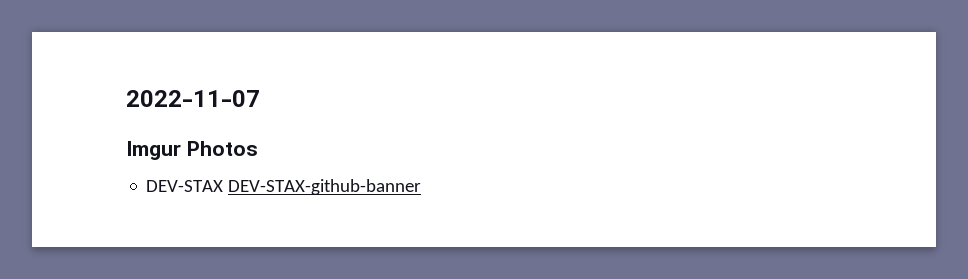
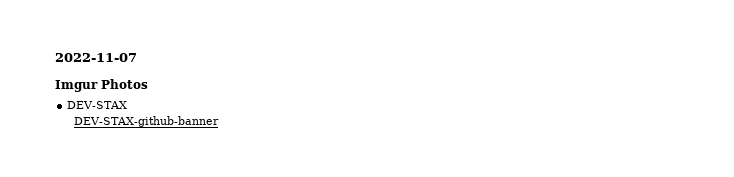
- DEV-STAX DEV-STAX-github-banner
+ DEV-STAX
+ DEV-STAX-github-banner

